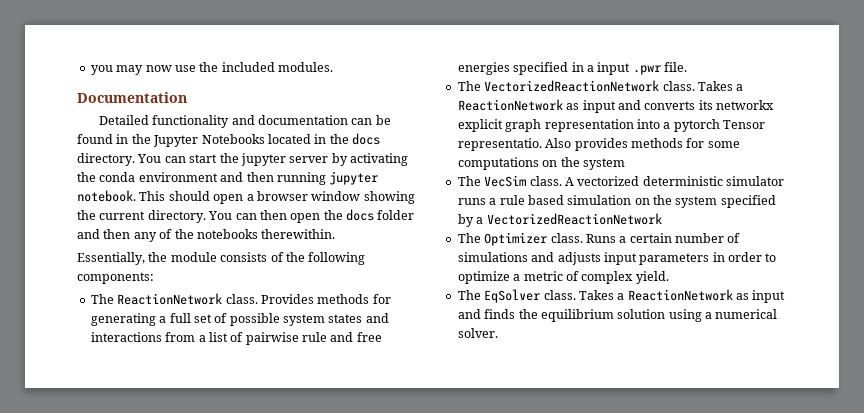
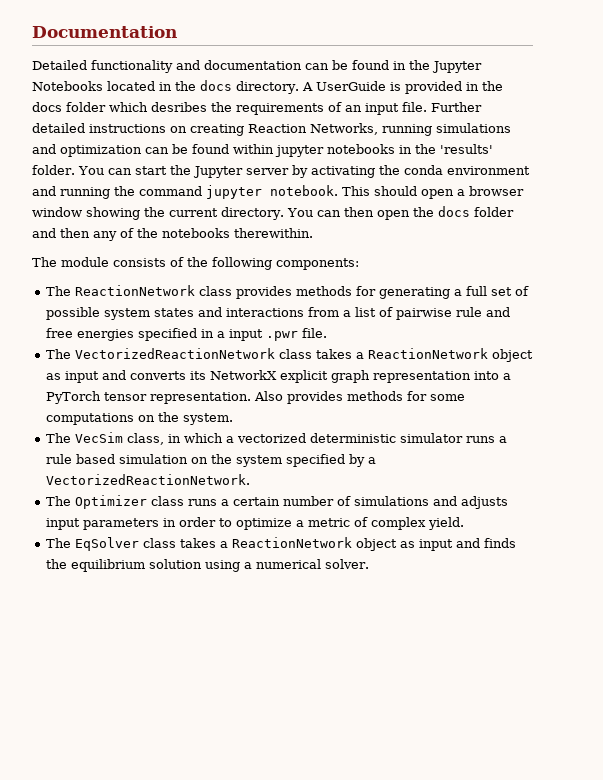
- you may now use the included modules.
+ A UserGuide is provided in the docs folder which desribes the requirements of an input file. Further detailed instructions on creating Reaction Networks, running simulations and optimization can be found within jupyter notebooks in the 'results' folder.
- You can start the jupyter server by activating the conda environment and then running jupyter notebook.
+ You can start the Jupyter server by activating the conda environment and running the command jupyter notebook.
- Essentially, the module consists of the following components:
+ The module consists of the following components:
- The ReactionNetwork class. Provides methods for generating a full set of possible system states and interactions from a list of pairwise rule and free energies specified in a input .pwr file.
+ The ReactionNetwork class provides methods for generating a full set of possible system states and interactions from a list of pairwise rule and free energies specified in a input .pwr file.
- The VectorizedReactionNetwork class. Takes a ReactionNetwork as input and converts its networkx explicit graph representation into a pytorch Tensor representatio.
+ The VectorizedReactionNetwork class takes a ReactionNetwork object as input and converts its NetworkX explicit graph representation into a PyTorch tensor representation.
- Also provides methods for some computations on the system
+ Also provides methods for some computations on the system.
- The VecSim class. A vectorized deterministic simulator runs a rule based simulation on the system specified by a VectorizedReactionNetwork
+ The VecSim class, in which a vectorized deterministic simulator runs a rule based simulation on the system specified by a VectorizedReactionNetwork.
- The Optimizer class. Runs a certain number of simulations and adjusts input parameters in order to optimize a metric of complex yield.
+ The Optimizer class runs a certain number of simulations and adjusts input parameters in order to optimize a metric of complex yield.
- The EqSolver class. Takes a ReactionNetwork as input and finds the equilibrium solution using a numerical solver.
+ The EqSolver class takes a ReactionNetwork object as input and finds the equilibrium solution using a numerical solver.

